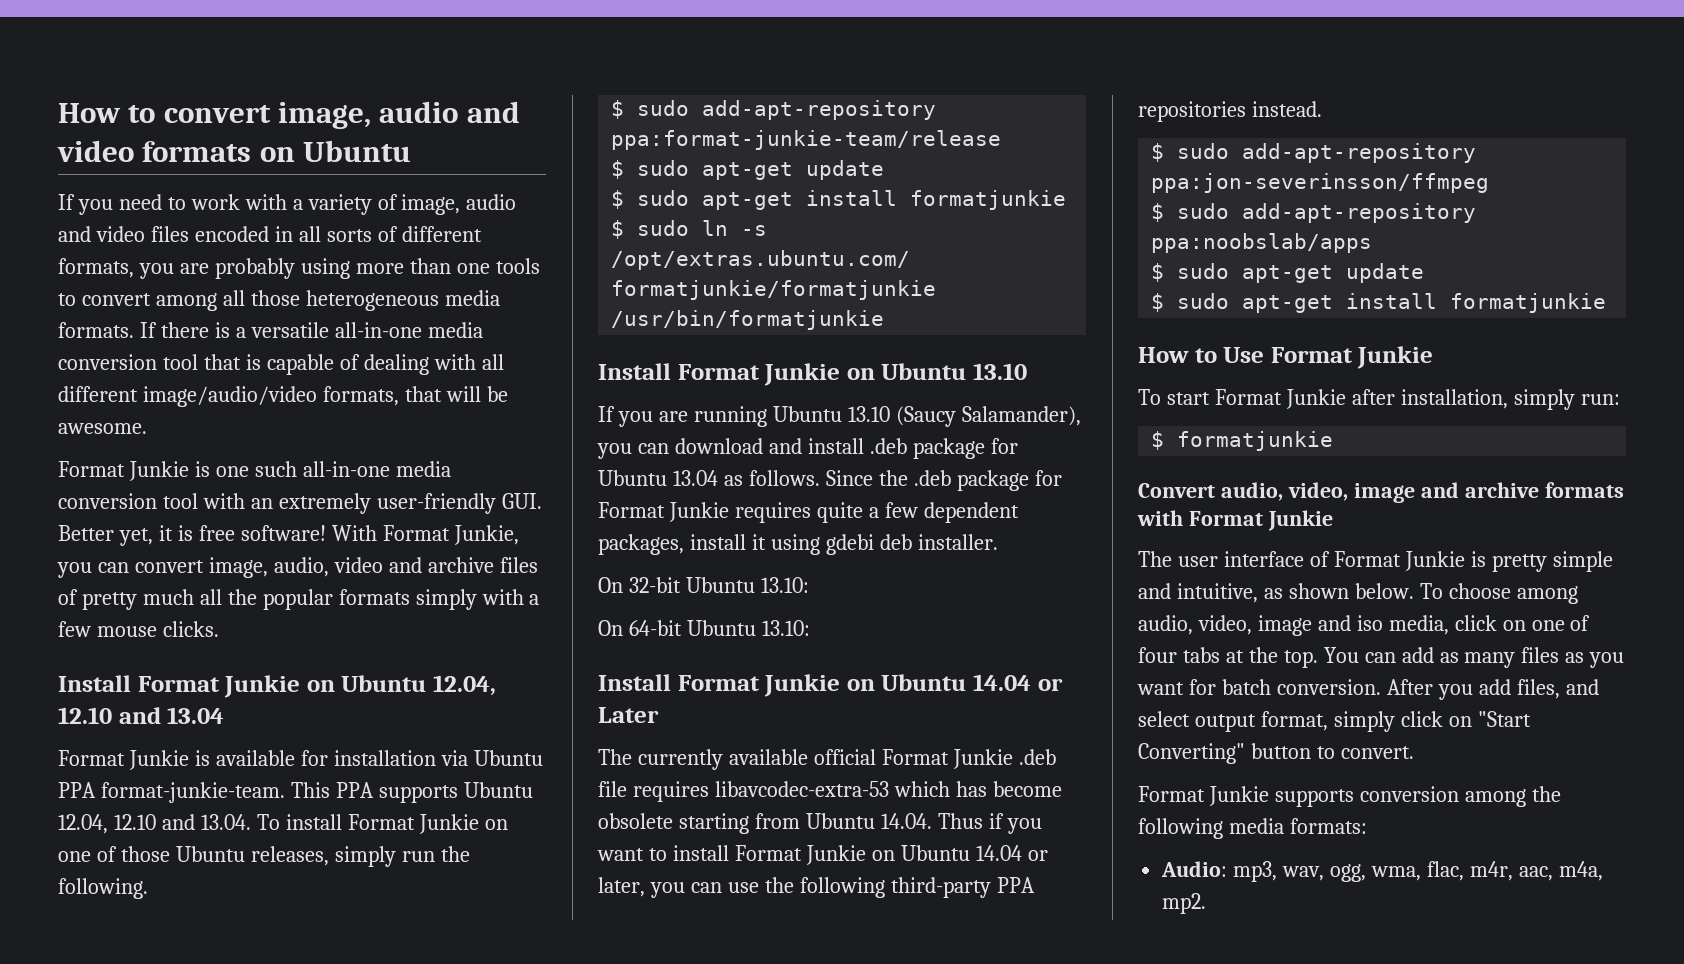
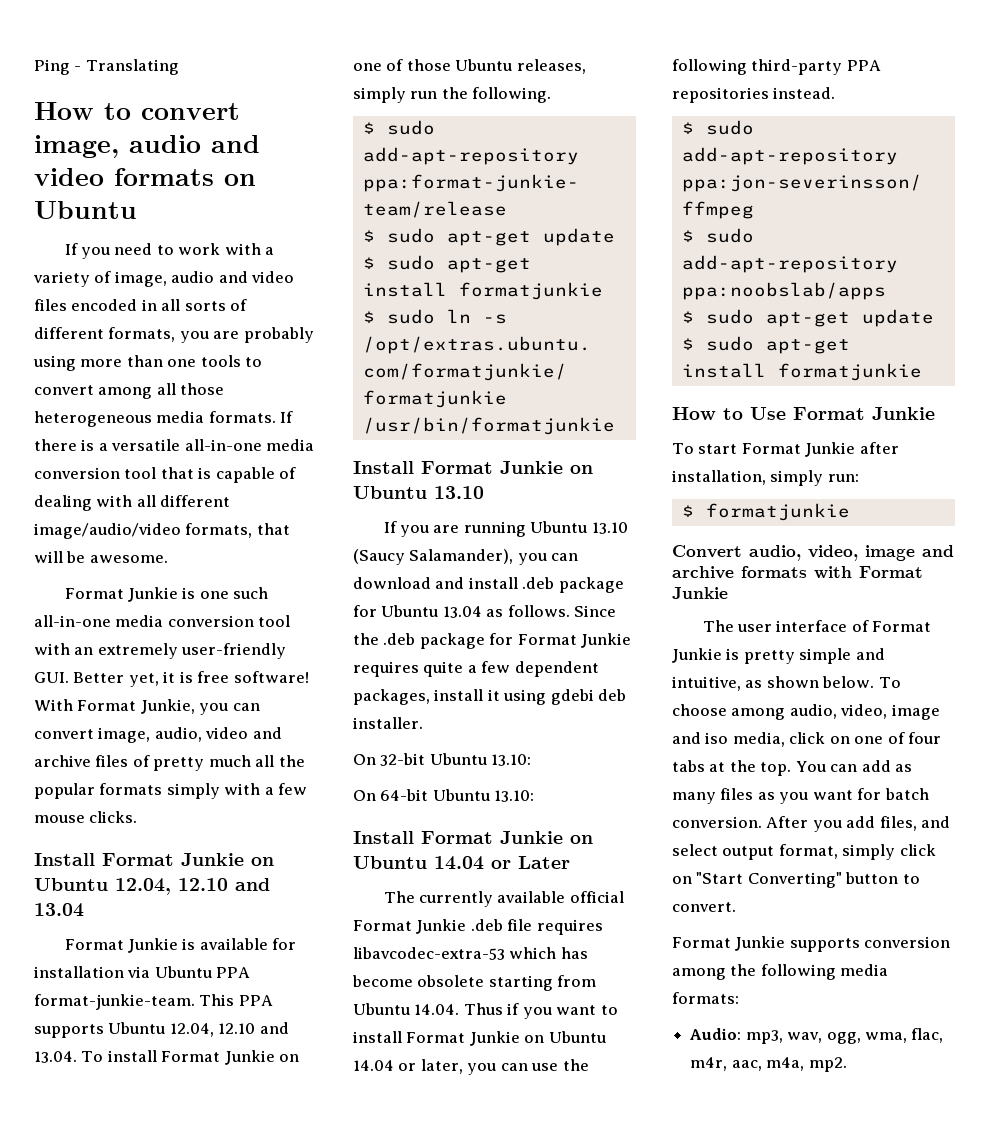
+ Ping - Translating

